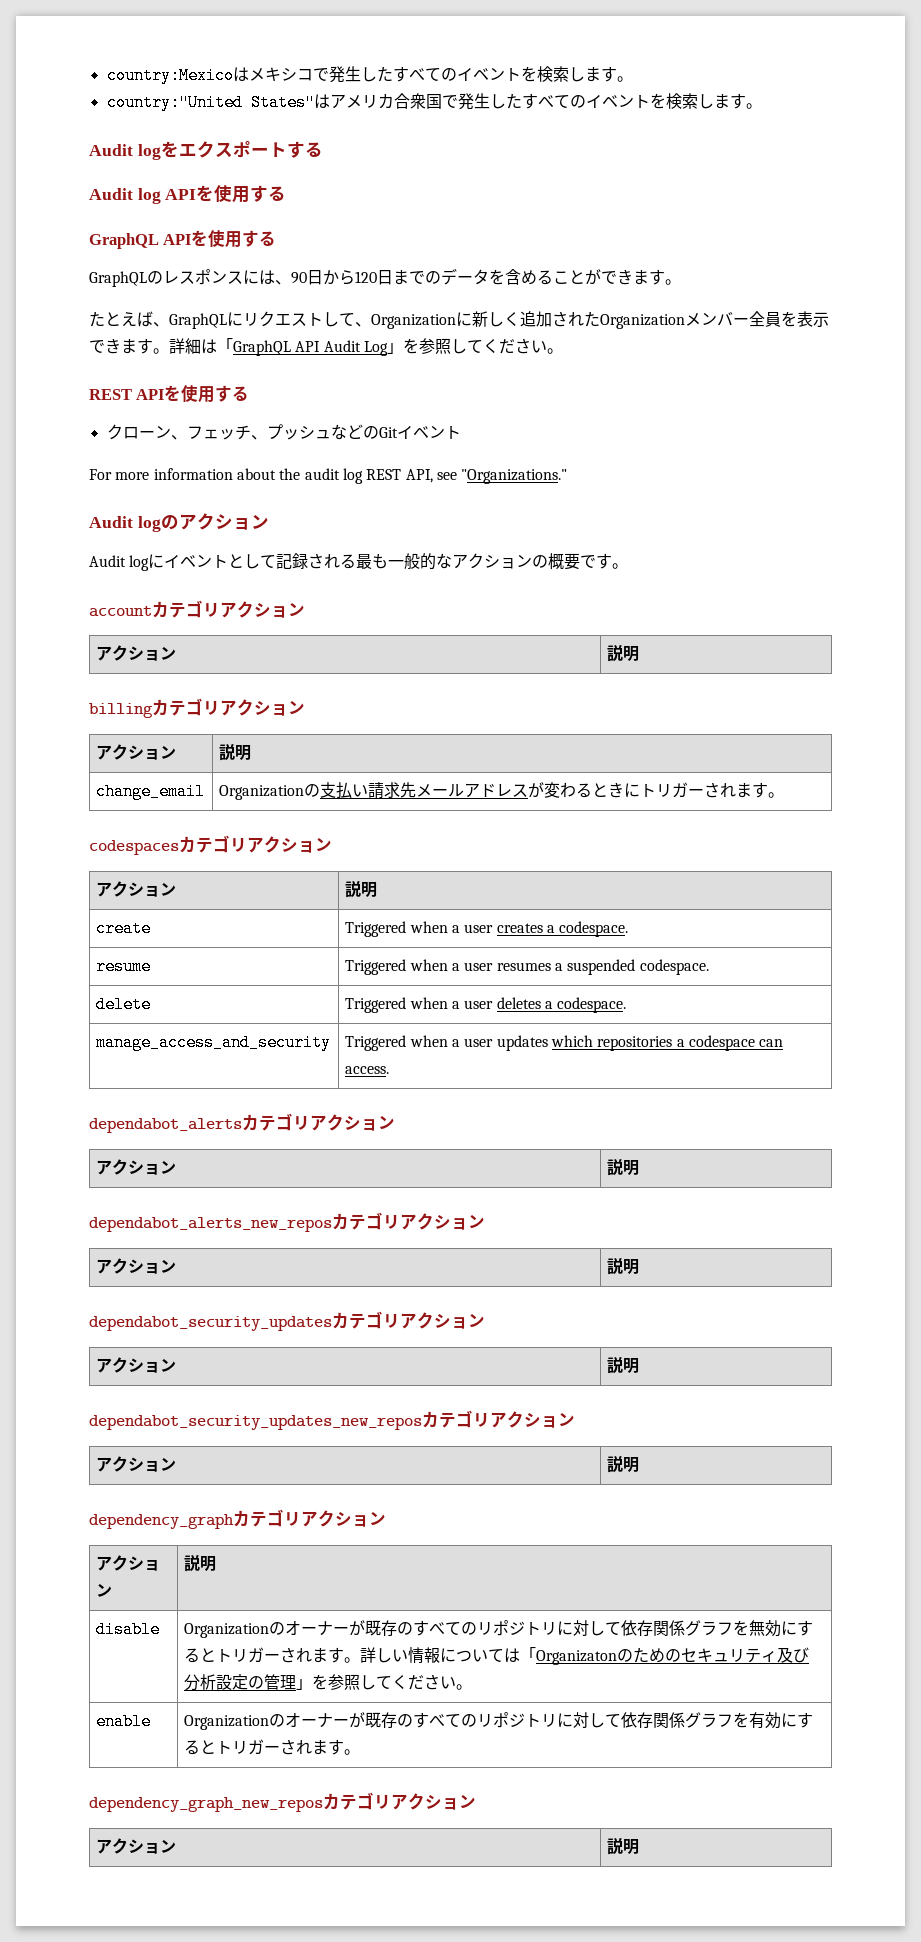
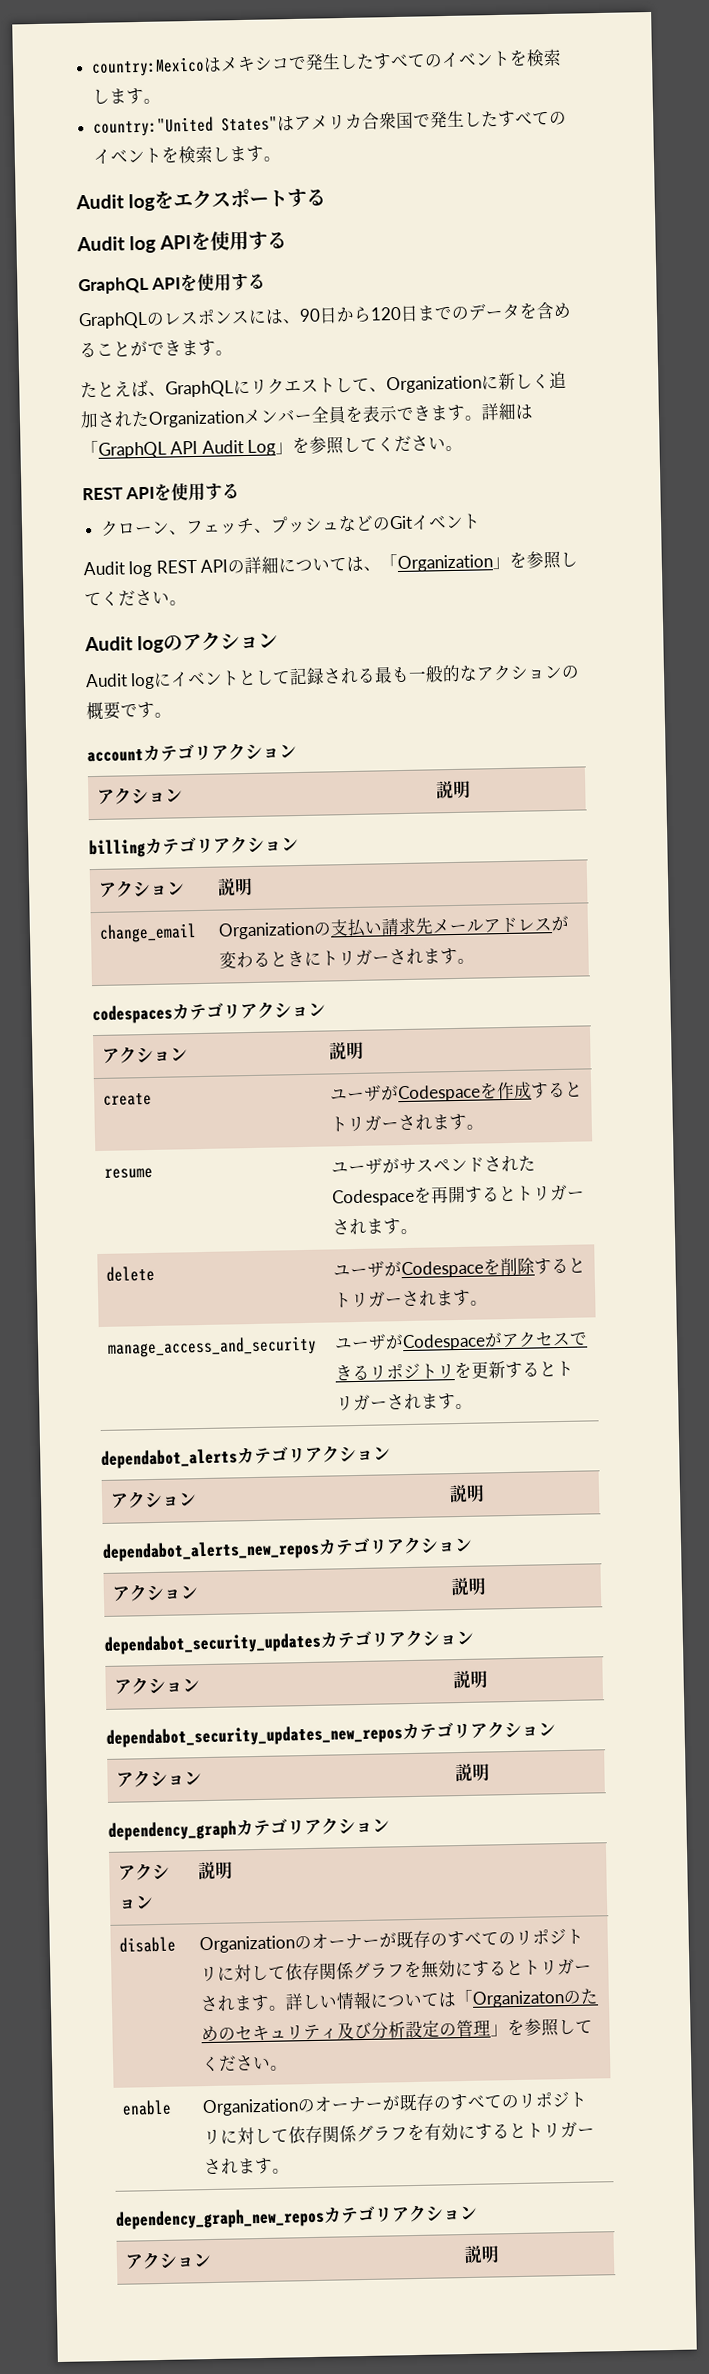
- For more information about the audit log REST API, see "Organizations."
+ Audit log REST APIの詳細については、「Organization」を参照してください。
- create | Triggered when a user creates a codespace.
- resume | Triggered when a user resumes a suspended codespace.
- delete | Triggered when a user deletes a codespace.
- manage_access_and_security | Triggered when a user updates which repositories a codespace can access.
+ create | ユーザがCodespaceを作成するとトリガーされます。
+ resume | ユーザがサスペンドされたCodespaceを再開するとトリガーされます。
+ delete | ユーザがCodespaceを削除するとトリガーされます。
+ manage_access_and_security | ユーザがCodespaceがアクセスできるリポジトリを更新するとトリガーされます。

